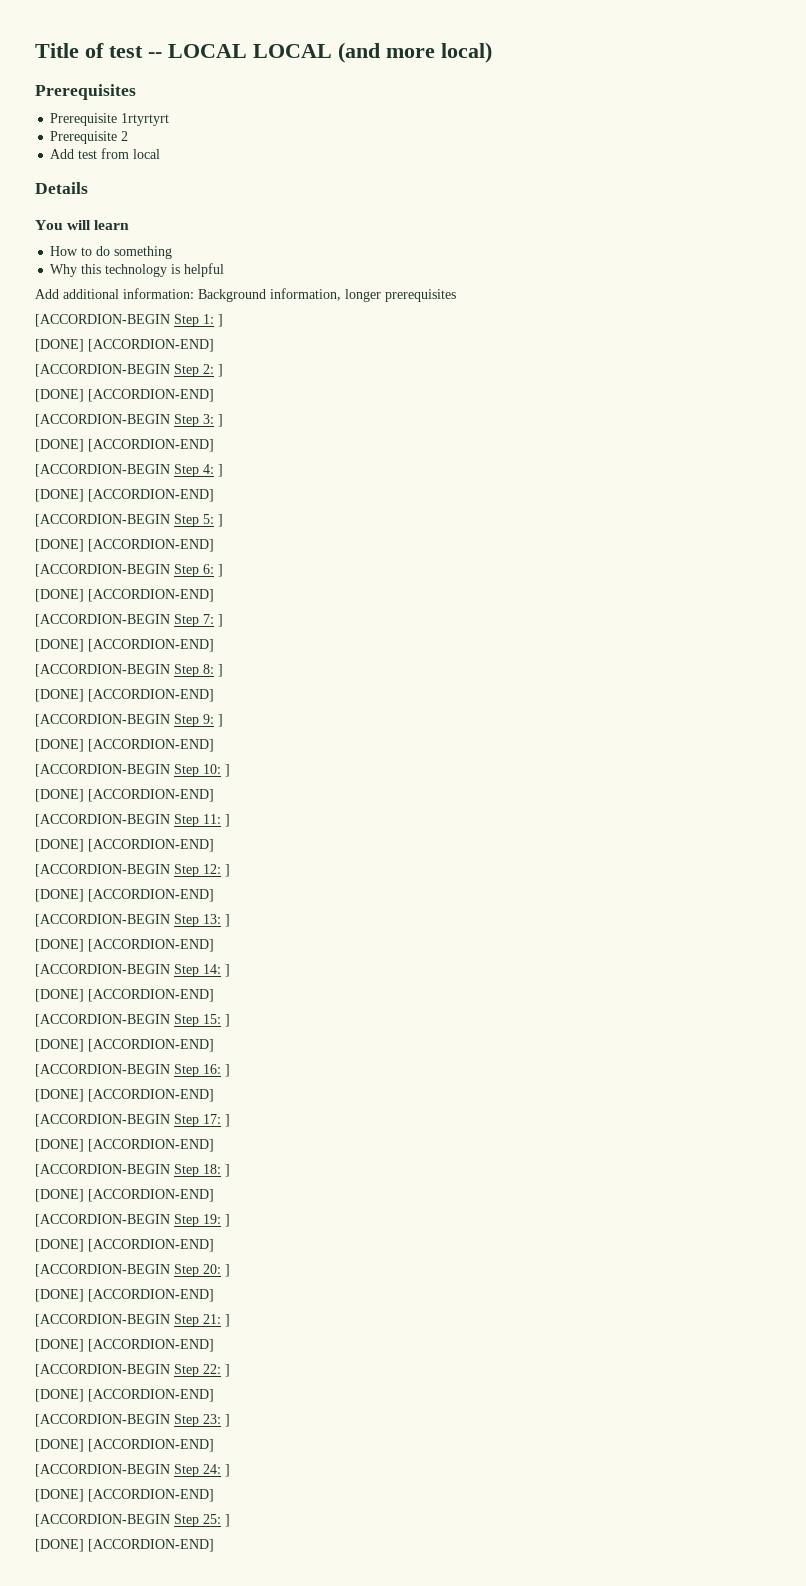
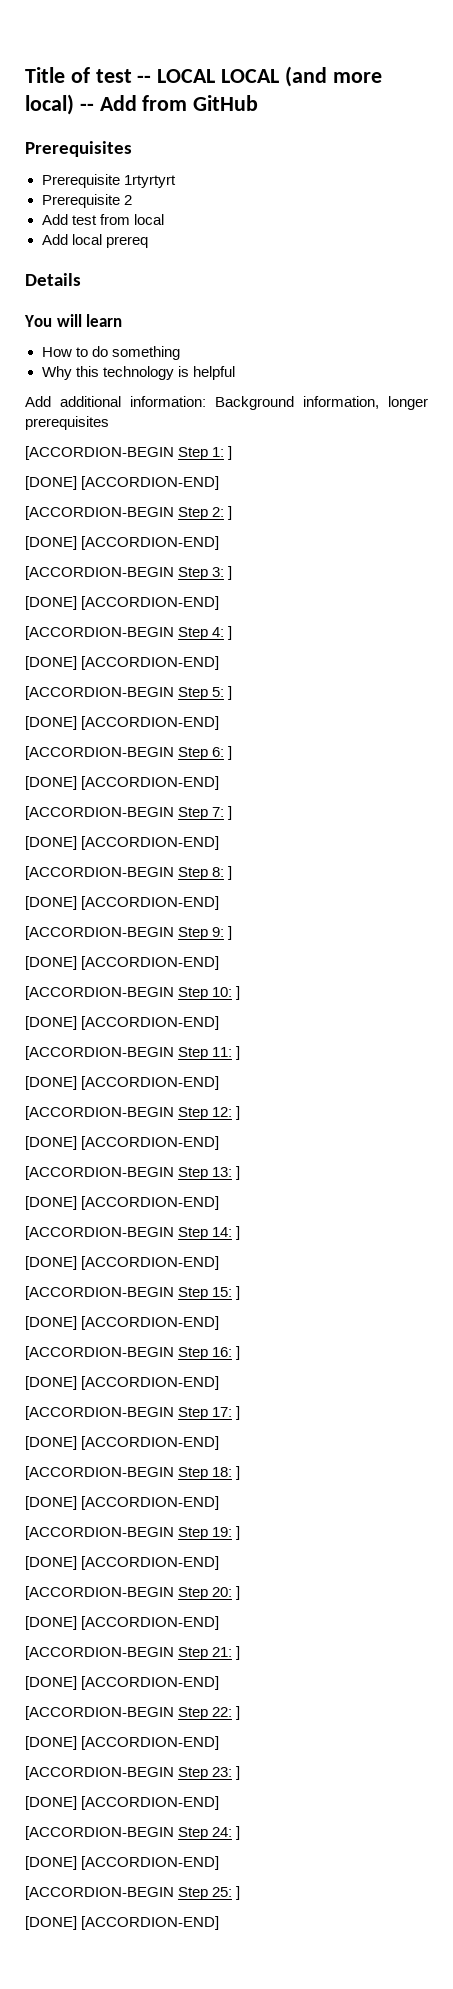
- Title of test -- LOCAL LOCAL (and more local)
+ Title of test -- LOCAL LOCAL (and more local) -- Add from GitHub
+ Add local prereq

